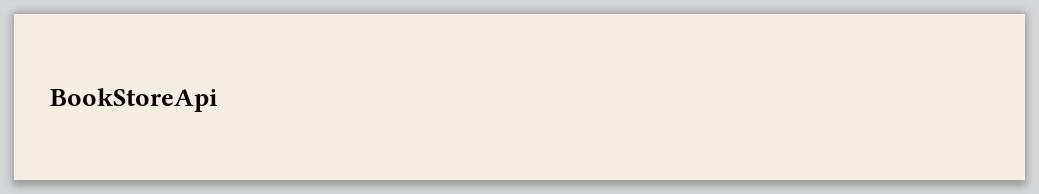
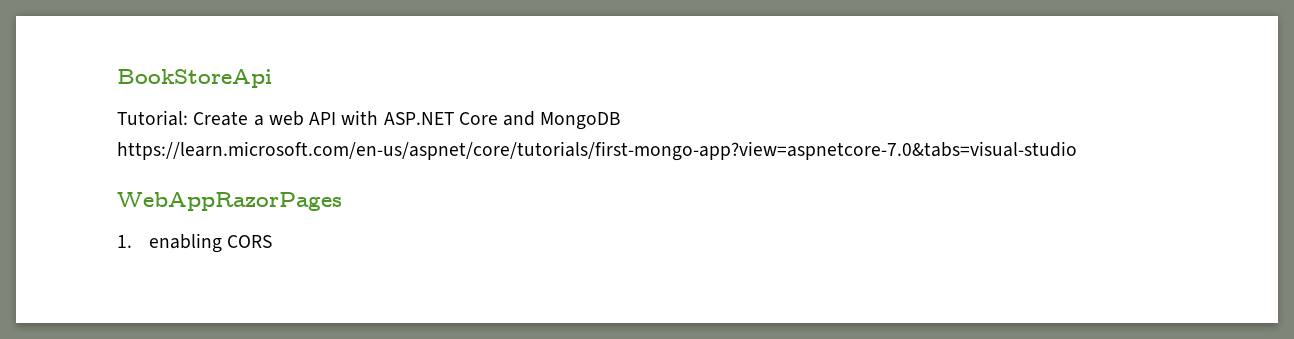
+ Tutorial: Create a web API with ASP.NET Core and MongoDB https://learn.microsoft.com/en-us/aspnet/core/tutorials/first-mongo-app?view=aspnetcore-7.0&tabs=visual-studio
+ WebAppRazorPages
+ 1. enabling CORS

